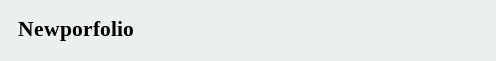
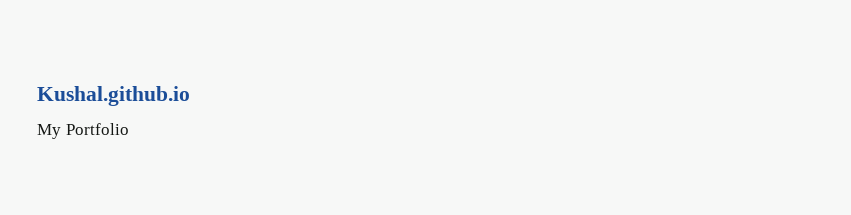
- Newporfolio
+ Kushal.github.io
+ My Portfolio

